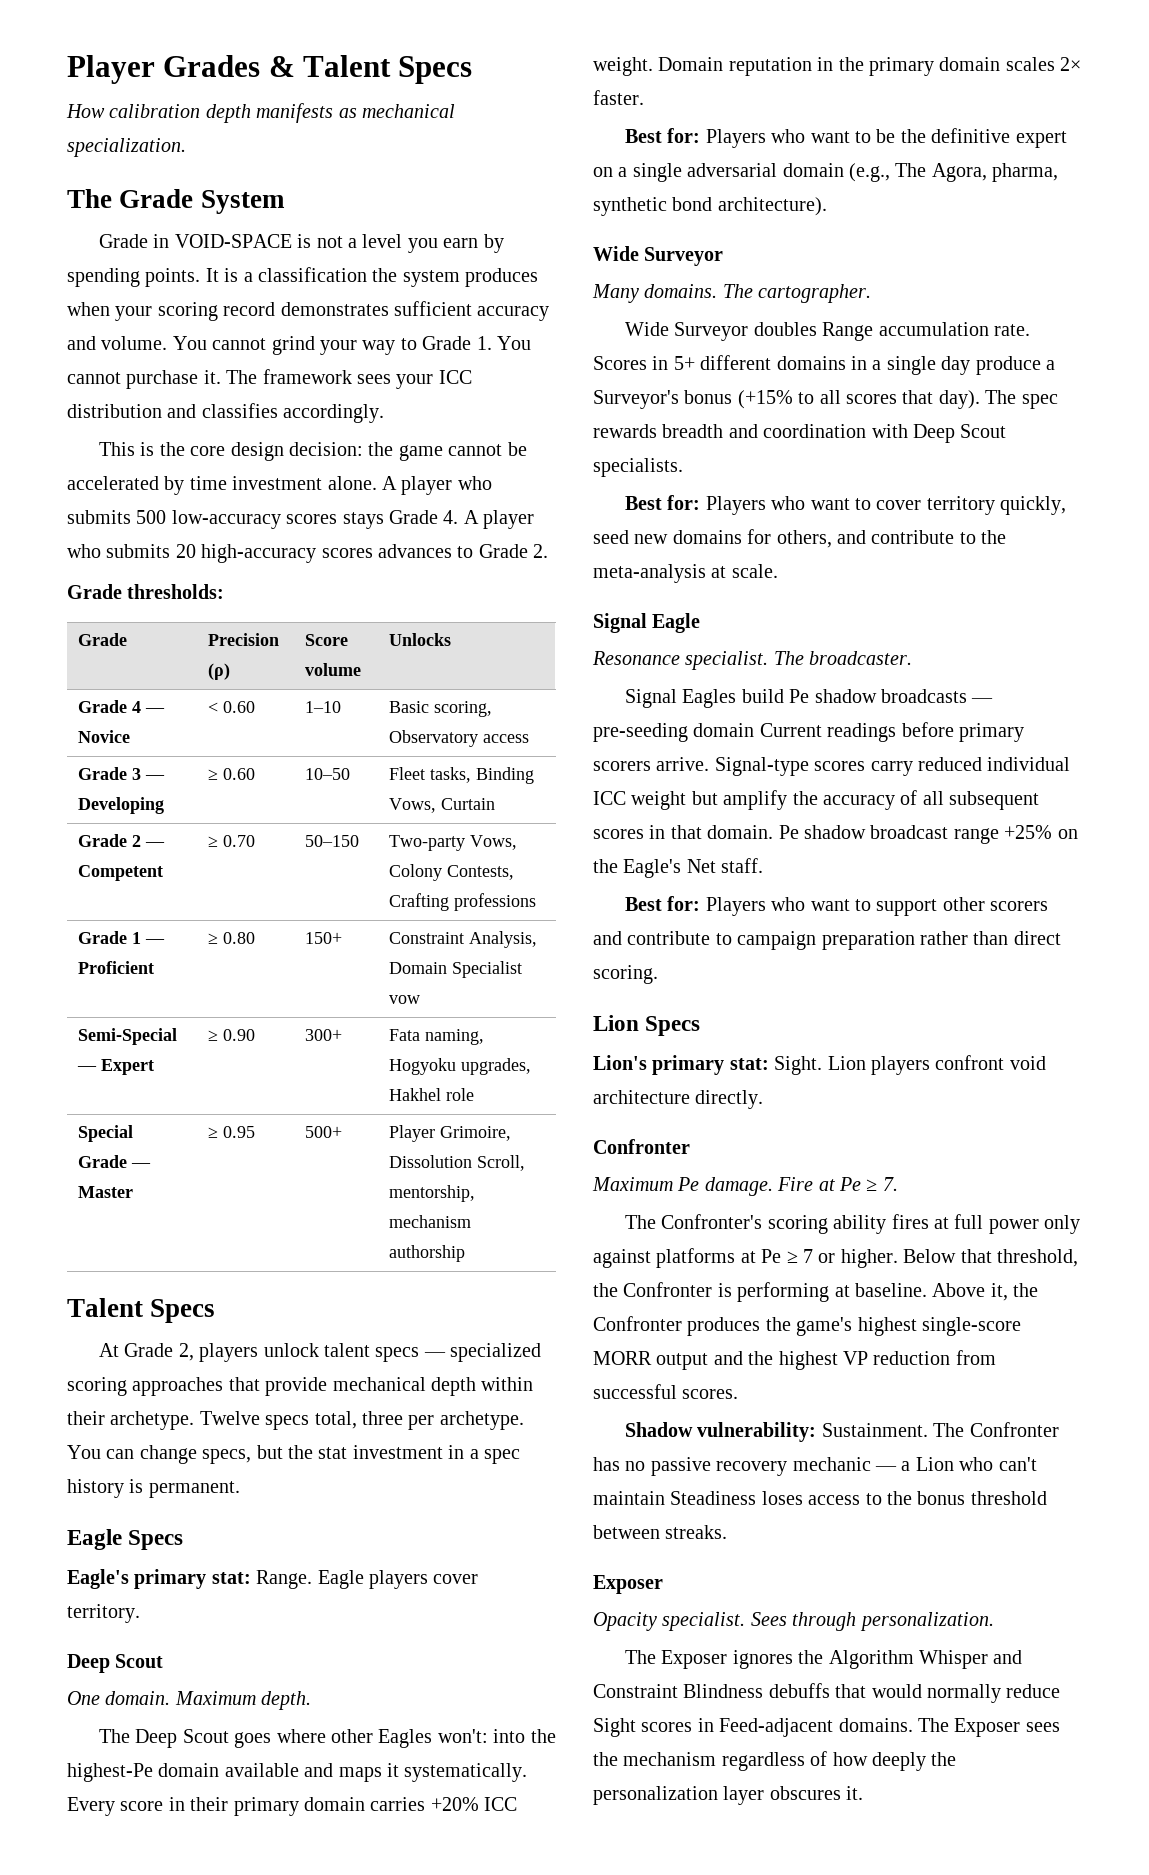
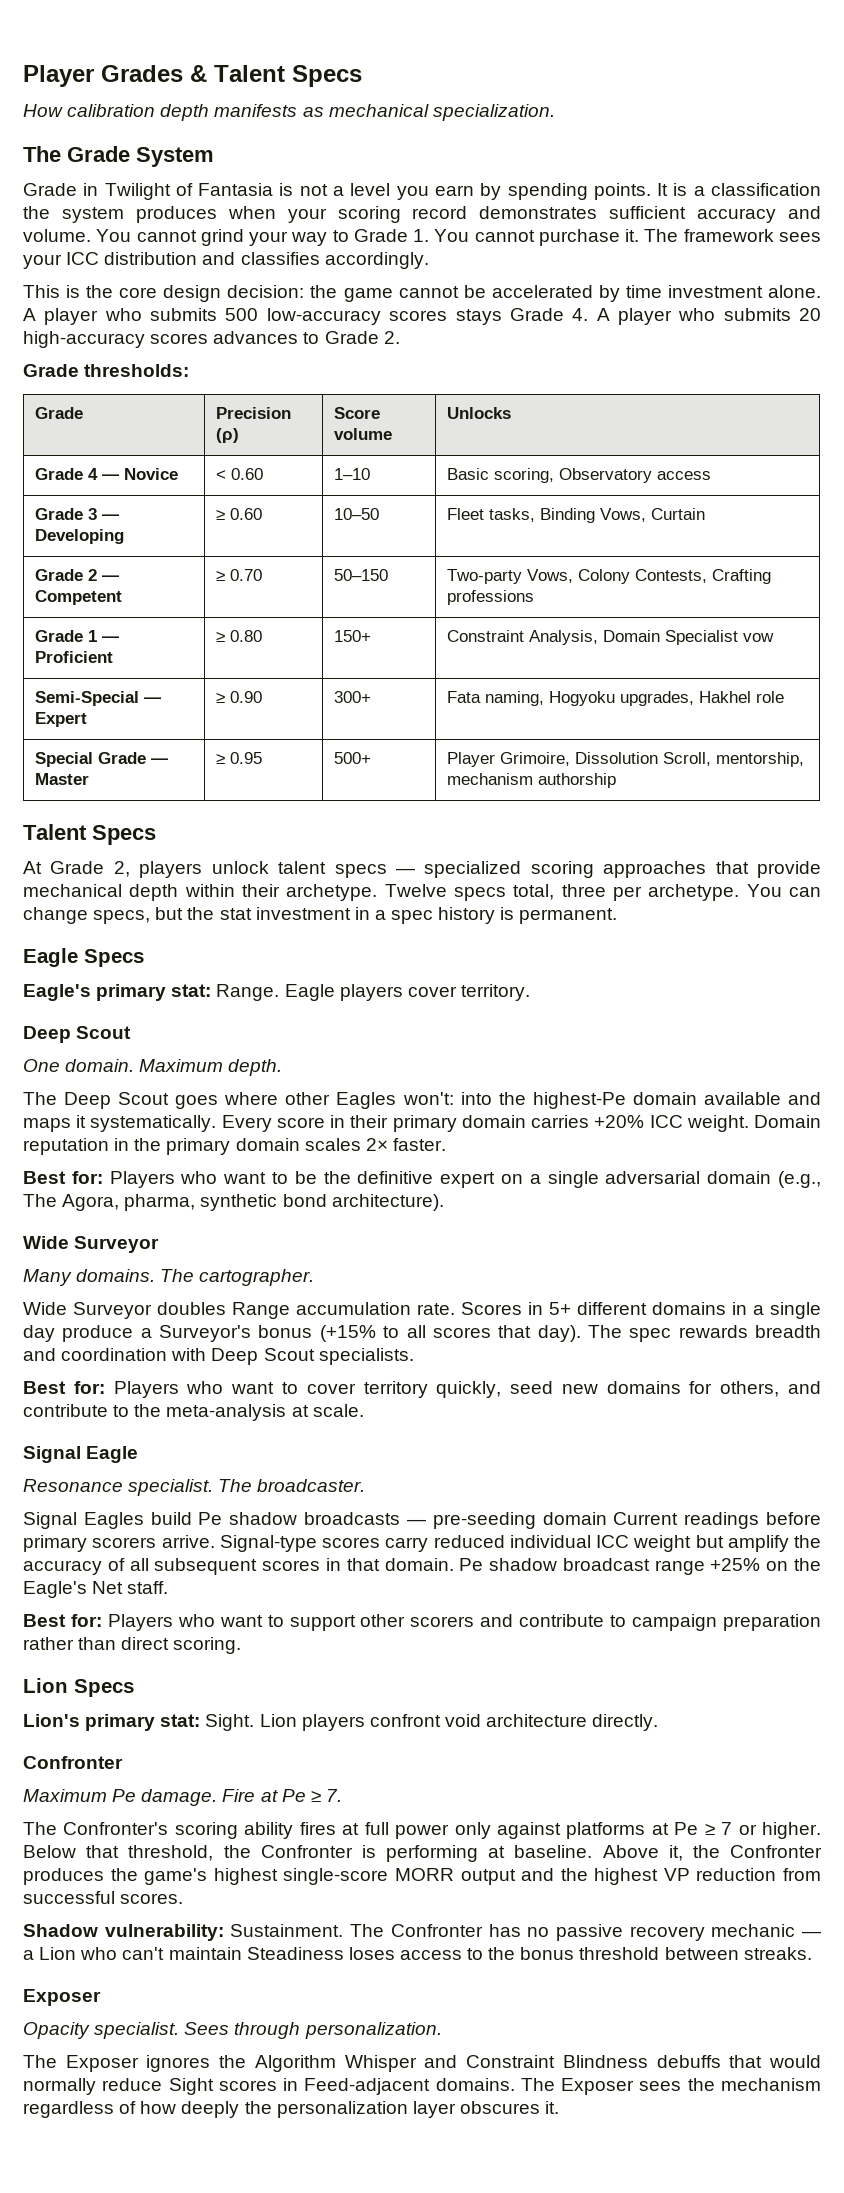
- Grade in VOID-SPACE is not a level you earn by spending points.
+ Grade in Twilight of Fantasia is not a level you earn by spending points.

